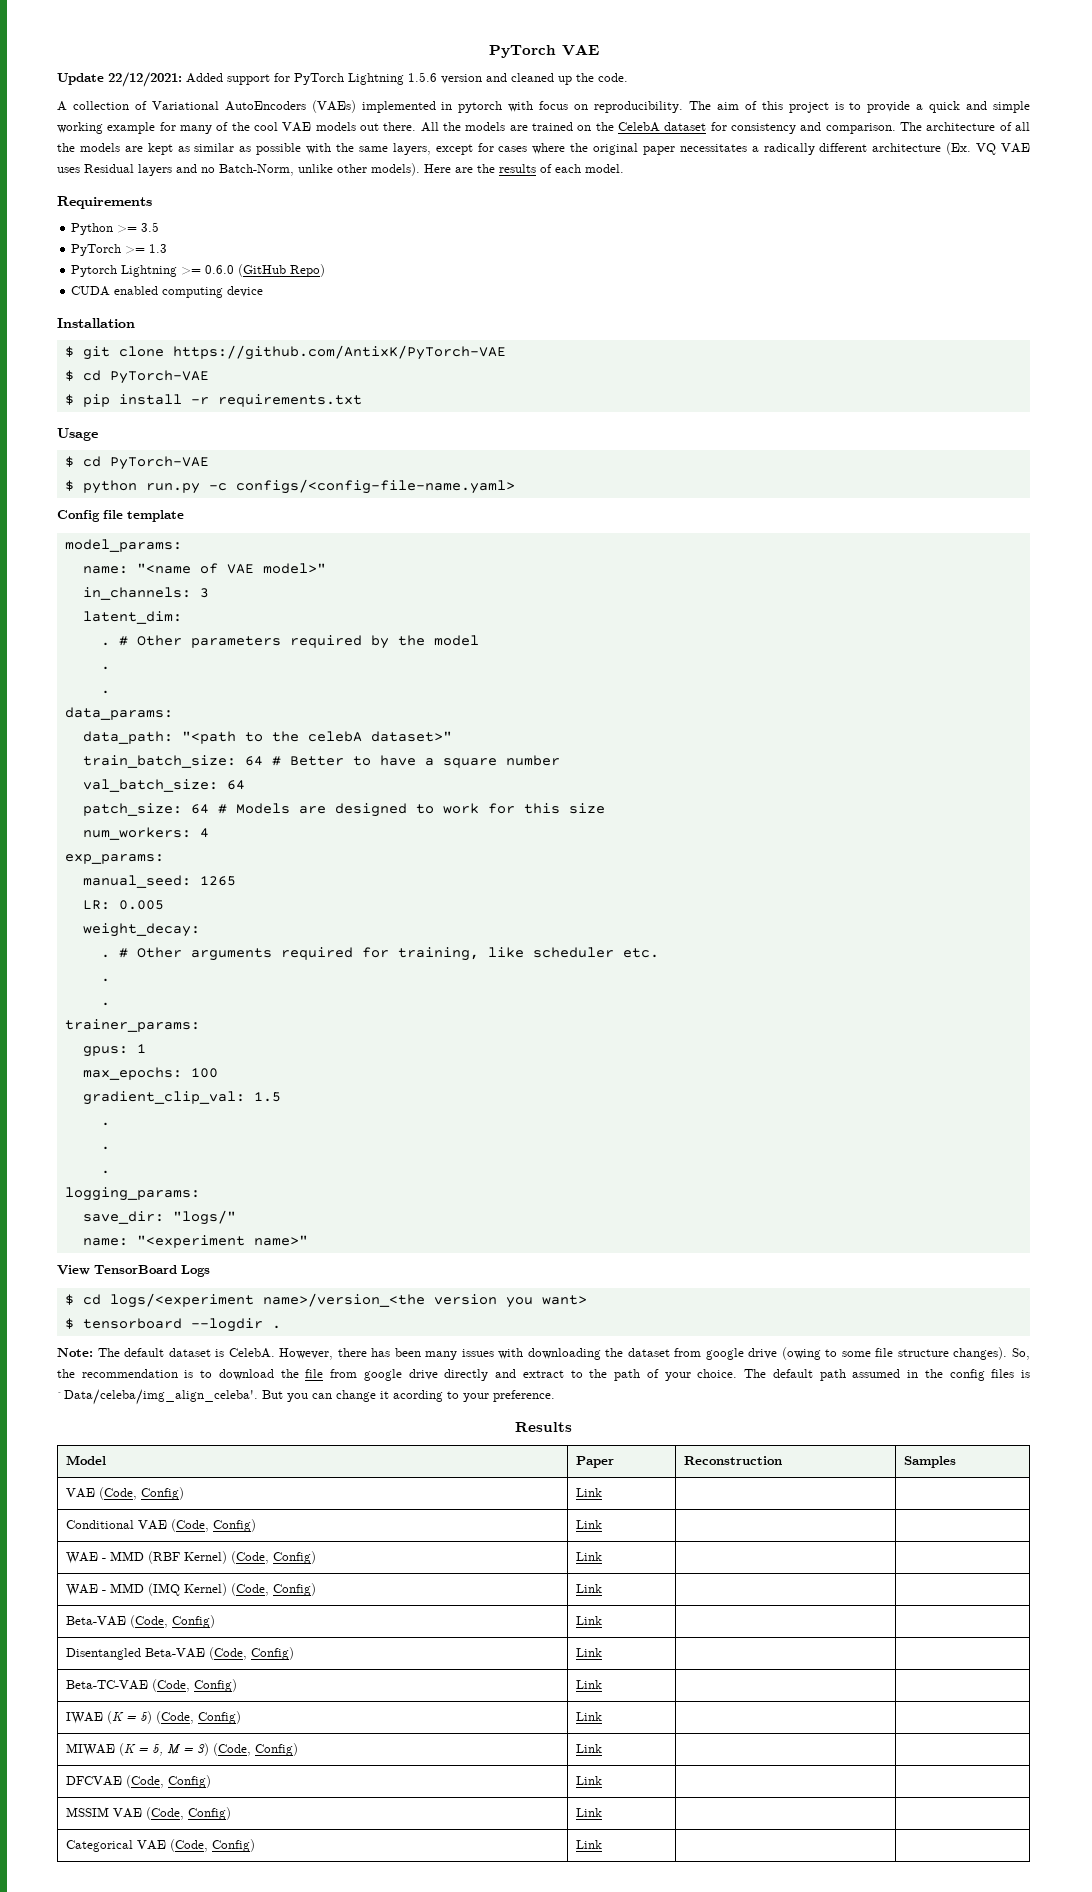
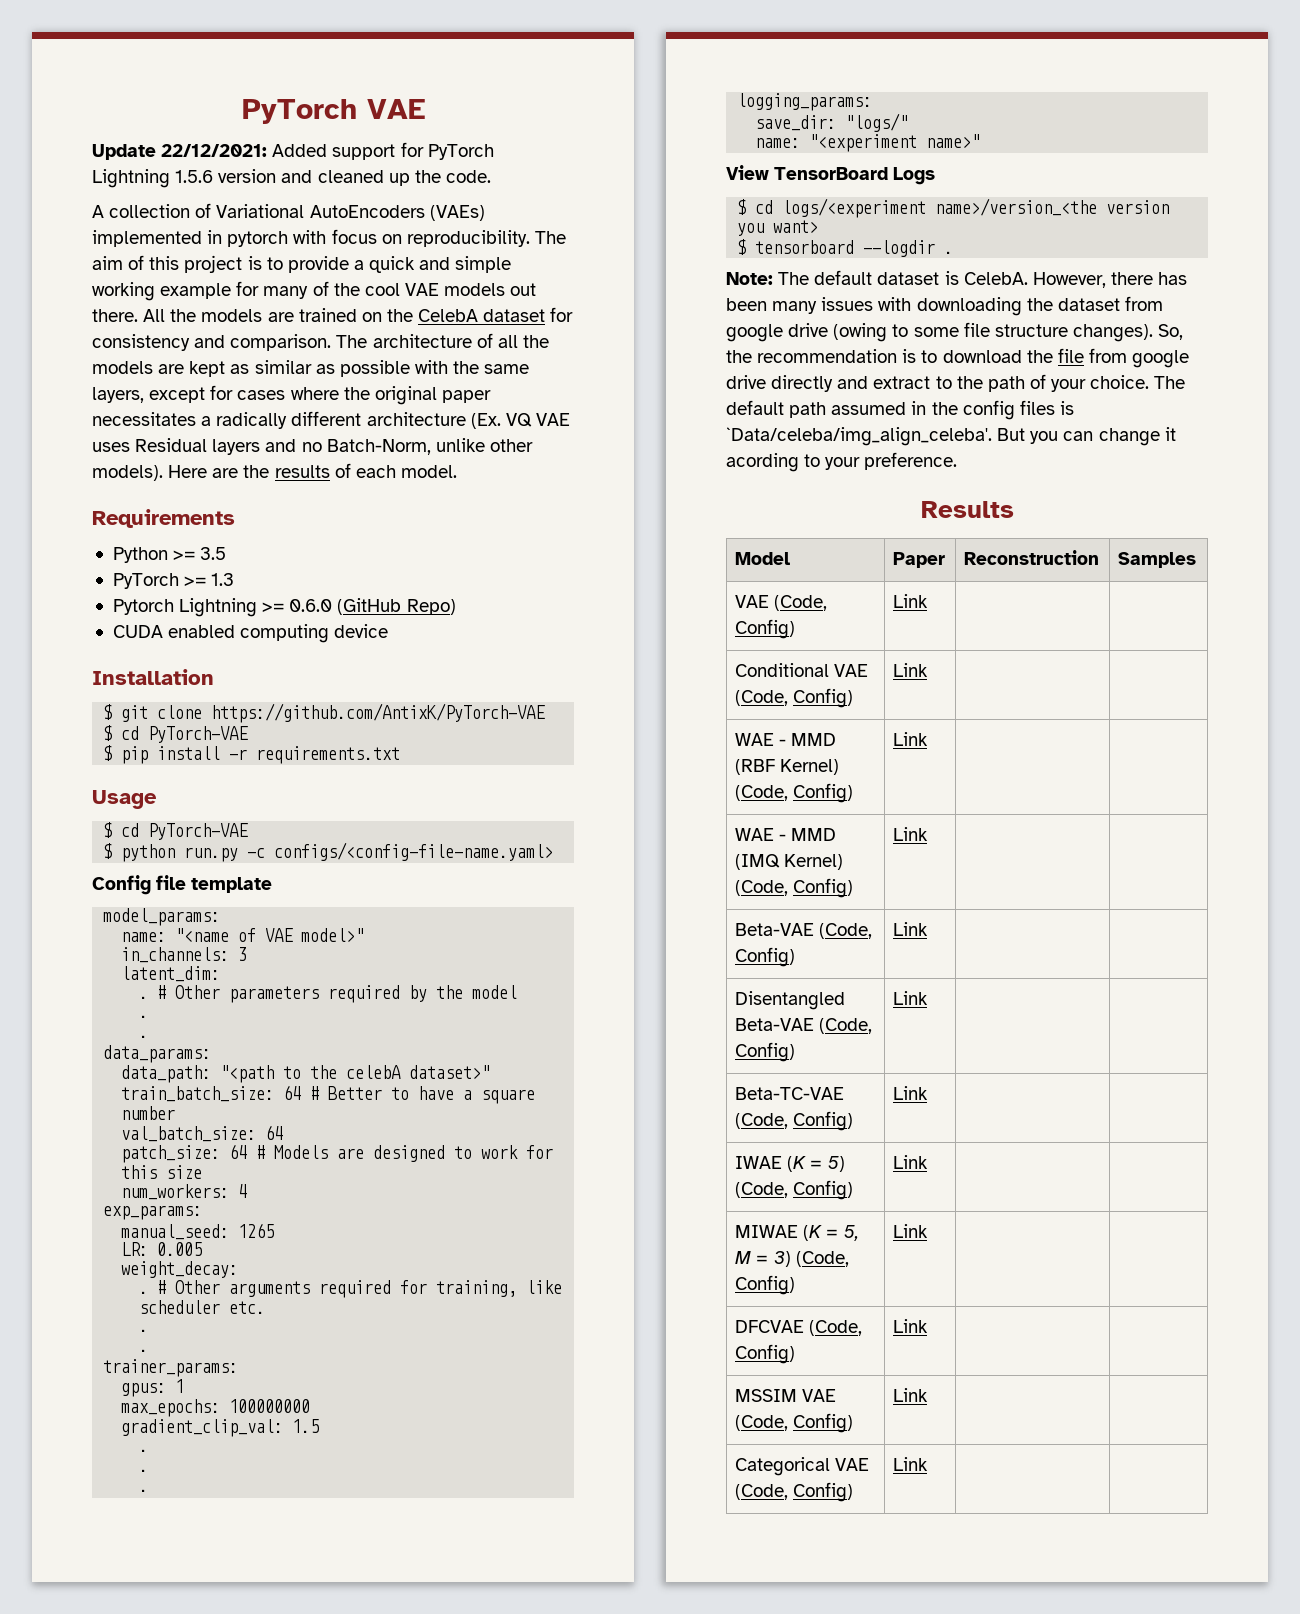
- max_epochs: 100
+ max_epochs: 100000000

